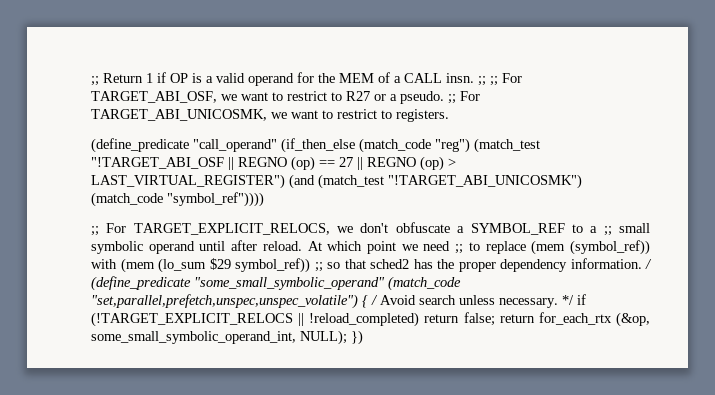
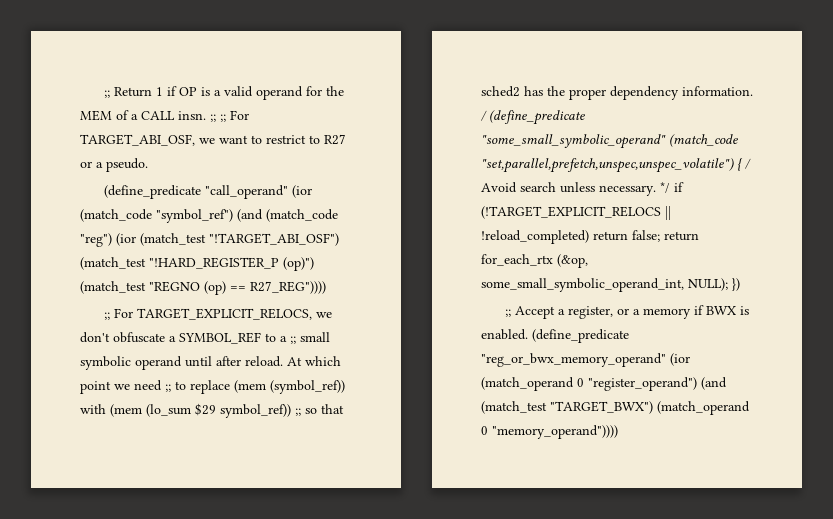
- ;; Return 1 if OP is a valid operand for the MEM of a CALL insn. ;; ;; For TARGET_ABI_OSF, we want to restrict to R27 or a pseudo. ;; For TARGET_ABI_UNICOSMK, we want to restrict to registers.
- (define_predicate "call_operand" (if_then_else (match_code "reg") (match_test "!TARGET_ABI_OSF || REGNO (op) == 27 || REGNO (op) > LAST_VIRTUAL_REGISTER") (and (match_test "!TARGET_ABI_UNICOSMK") (match_code "symbol_ref"))))
+ ;; Return 1 if OP is a valid operand for the MEM of a CALL insn. ;; ;; For TARGET_ABI_OSF, we want to restrict to R27 or a pseudo.
+ (define_predicate "call_operand" (ior (match_code "symbol_ref") (and (match_code "reg") (ior (match_test "!TARGET_ABI_OSF") (match_test "!HARD_REGISTER_P (op)") (match_test "REGNO (op) == R27_REG"))))
+ ;; Accept a register, or a memory if BWX is enabled. (define_predicate "reg_or_bwx_memory_operand" (ior (match_operand 0 "register_operand") (and (match_test "TARGET_BWX") (match_operand 0 "memory_operand"))))

